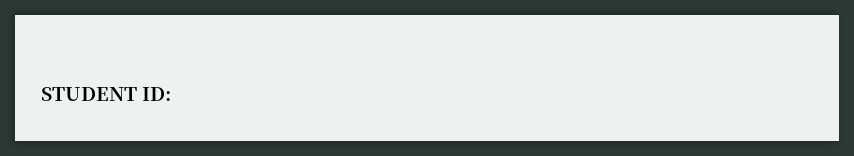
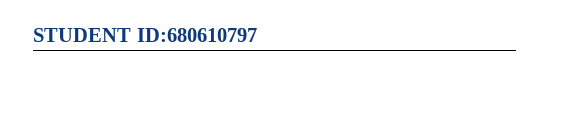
- STUDENT ID:
+ STUDENT ID:680610797

